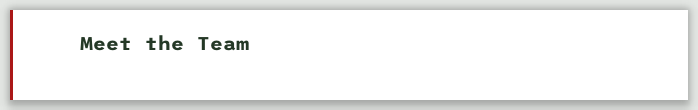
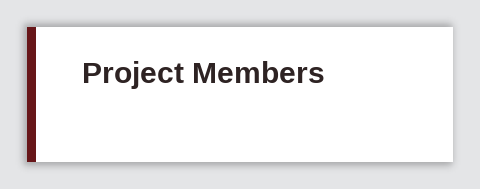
- Meet the Team
+ Project Members

